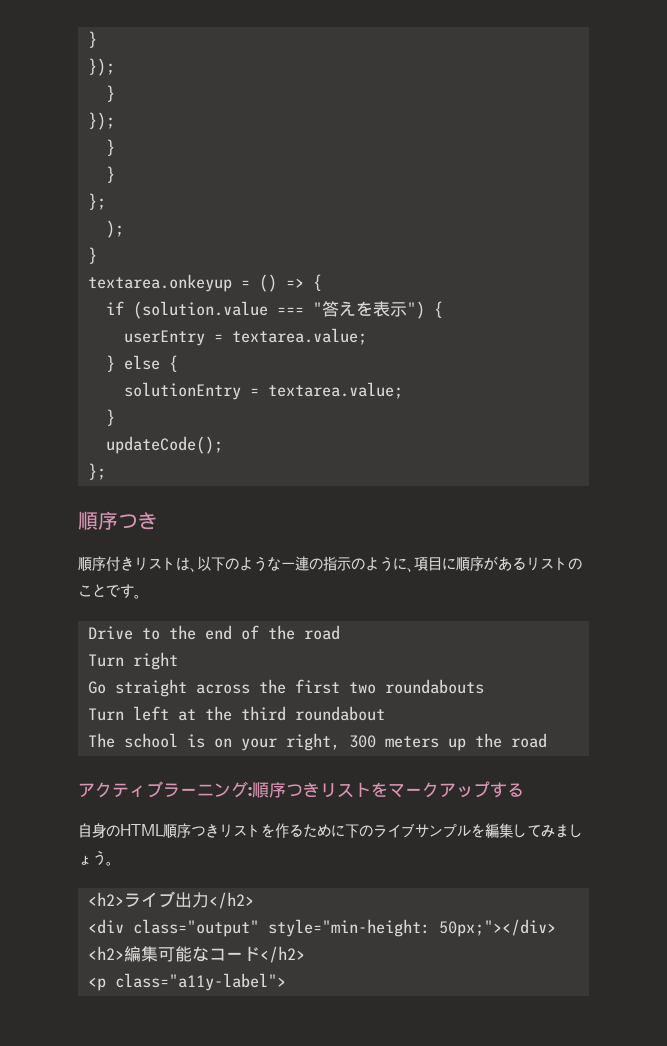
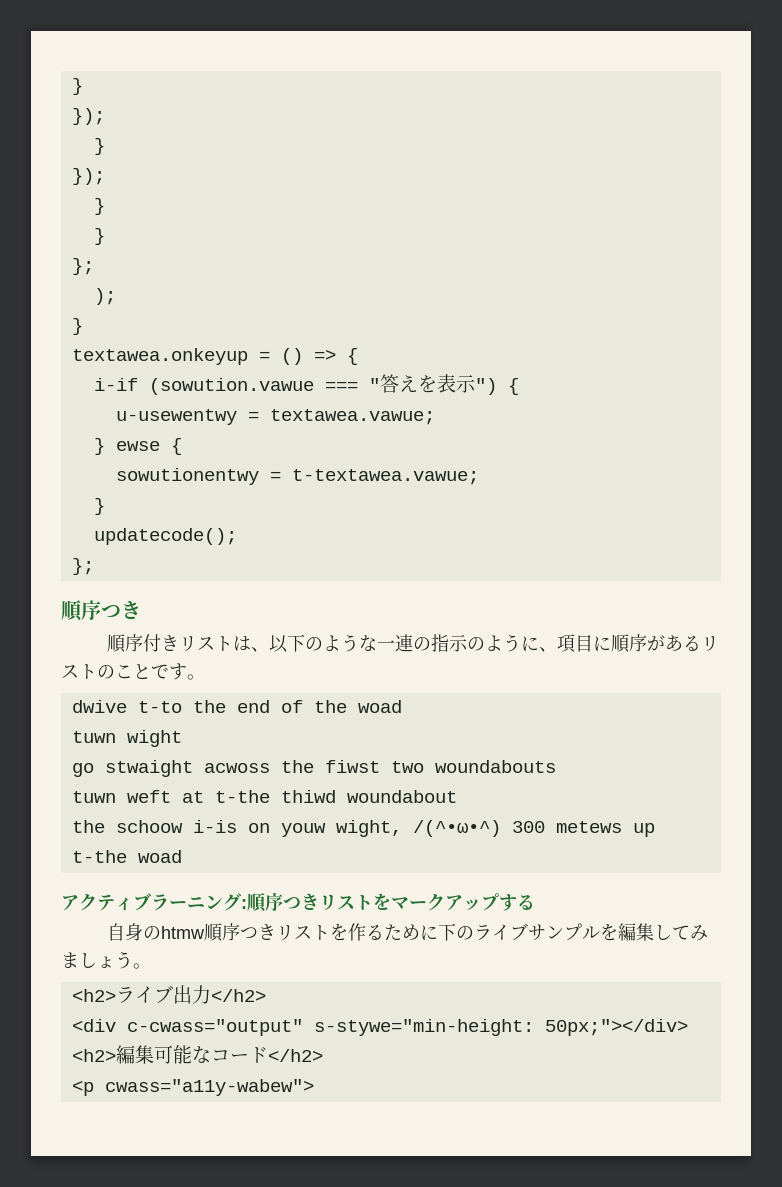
- textarea.onkeyup = () => {
+ textawea.onkeyup = () => {
- if (solution.value === "答えを表示") {
+ i-if (sowution.vawue === "答えを表示") {
- userEntry = textarea.value;
- } else {
- solutionEntry = textarea.value;
+ u-usewentwy = textawea.vawue;
+ } ewse {
+ sowutionentwy = t-textawea.vawue;
  }
- updateCode();
+ updatecode();
- Drive to the end of the road
- Turn right
- Go straight across the first two roundabouts
- Turn left at the third roundabout
- The school is on your right, 300 meters up the road
+ dwive t-to the end of the woad
+ tuwn wight
+ go stwaight acwoss the fiwst two woundabouts
+ tuwn weft at t-the thiwd woundabout
+ the schoow i-is on youw wight, /(^•ω•^) 300 metews up t-the woad
- 自身のHTML順序つきリストを作るために下のライブサンプルを編集してみましょう。
+ 自身のhtmw順序つきリストを作るために下のライブサンプルを編集してみましょう。
- <div class="output" style="min-height: 50px;"></div>
+ <div c-cwass="output" s-stywe="min-height: 50px;"></div>
- <p class="a11y-label">
+ <p cwass="a11y-wabew">

